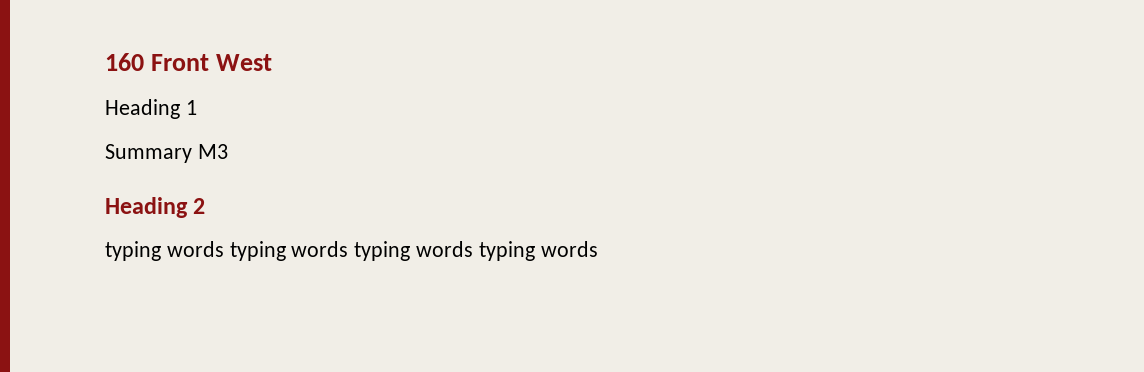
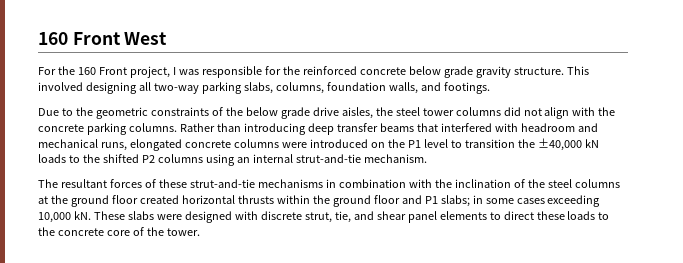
- Heading 1
- Summary M3
- Heading 2
- typing words typing words typing words typing words
+ For the 160 Front project, I was responsible for the reinforced concrete below grade gravity structure. This involved designing all two-way parking slabs, columns, foundation walls, and footings.
+ Due to the geometric constraints of the below grade drive aisles, the steel tower columns did not align with the concrete parking columns. Rather than introducing deep transfer beams that interfered with headroom and mechanical runs, elongated concrete columns were introduced on the P1 level to transition the ±40,000 kN loads to the shifted P2 columns using an internal strut-and-tie mechanism.
+ The resultant forces of these strut-and-tie mechanisms in combination with the inclination of the steel columns at the ground floor created horizontal thrusts within the ground floor and P1 slabs; in some cases exceeding 10,000 kN. These slabs were designed with discrete strut, tie, and shear panel elements to direct these loads to the concrete core of the tower.

